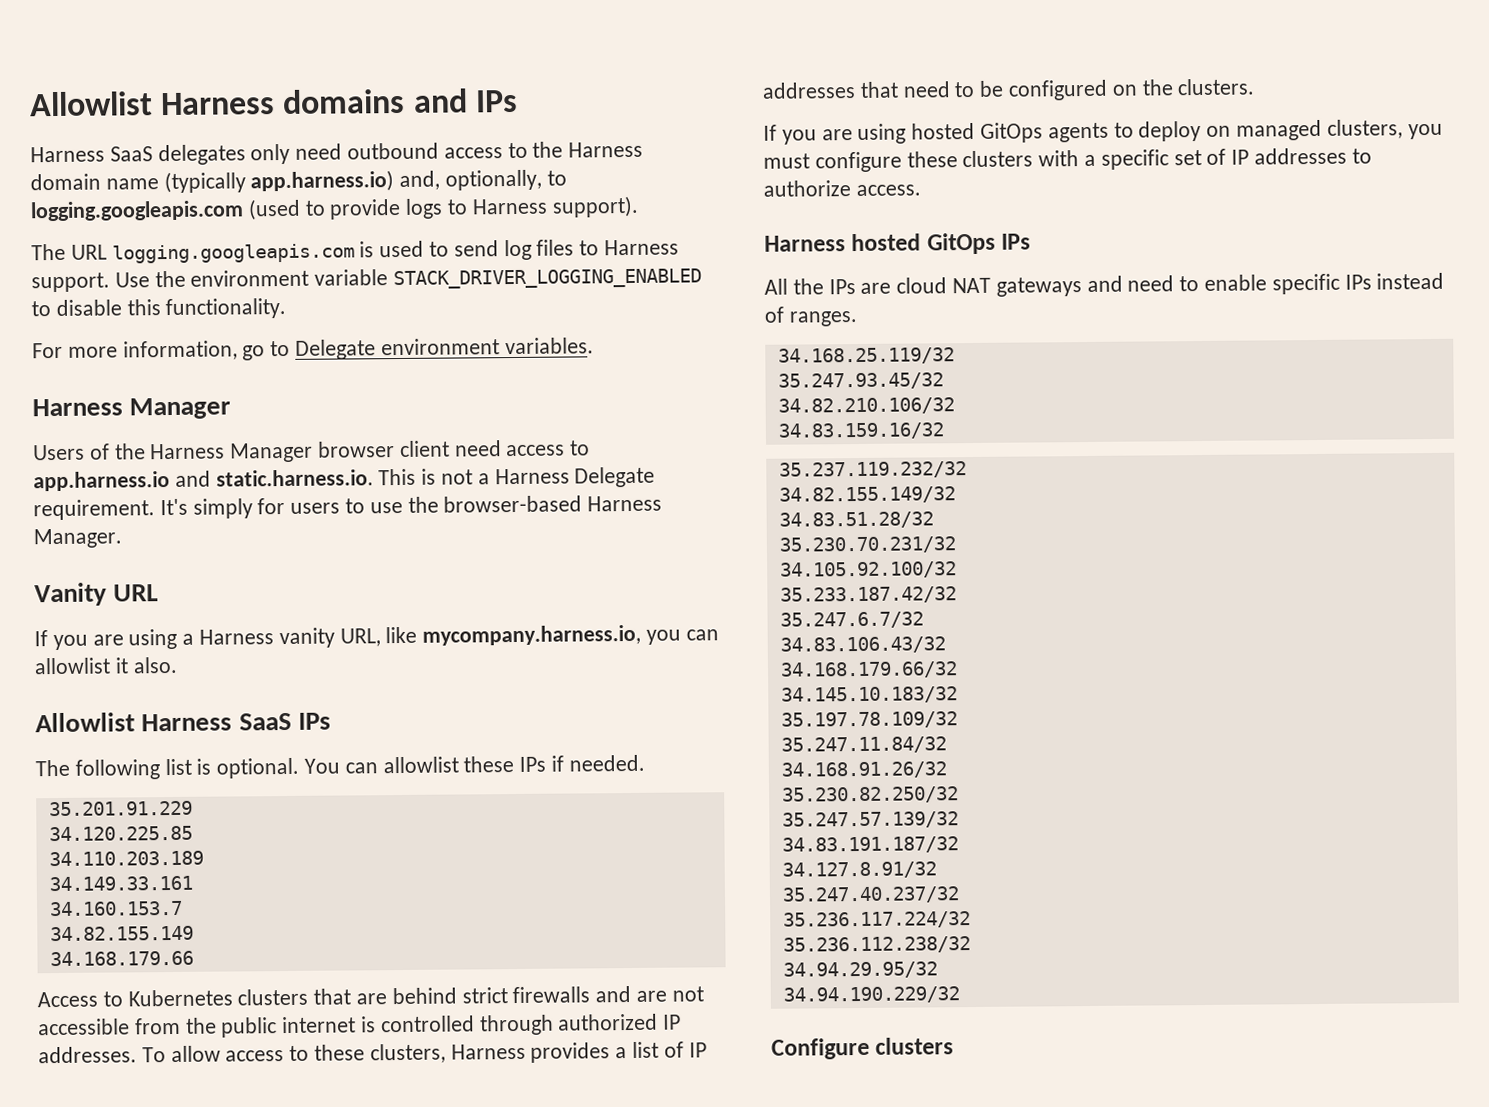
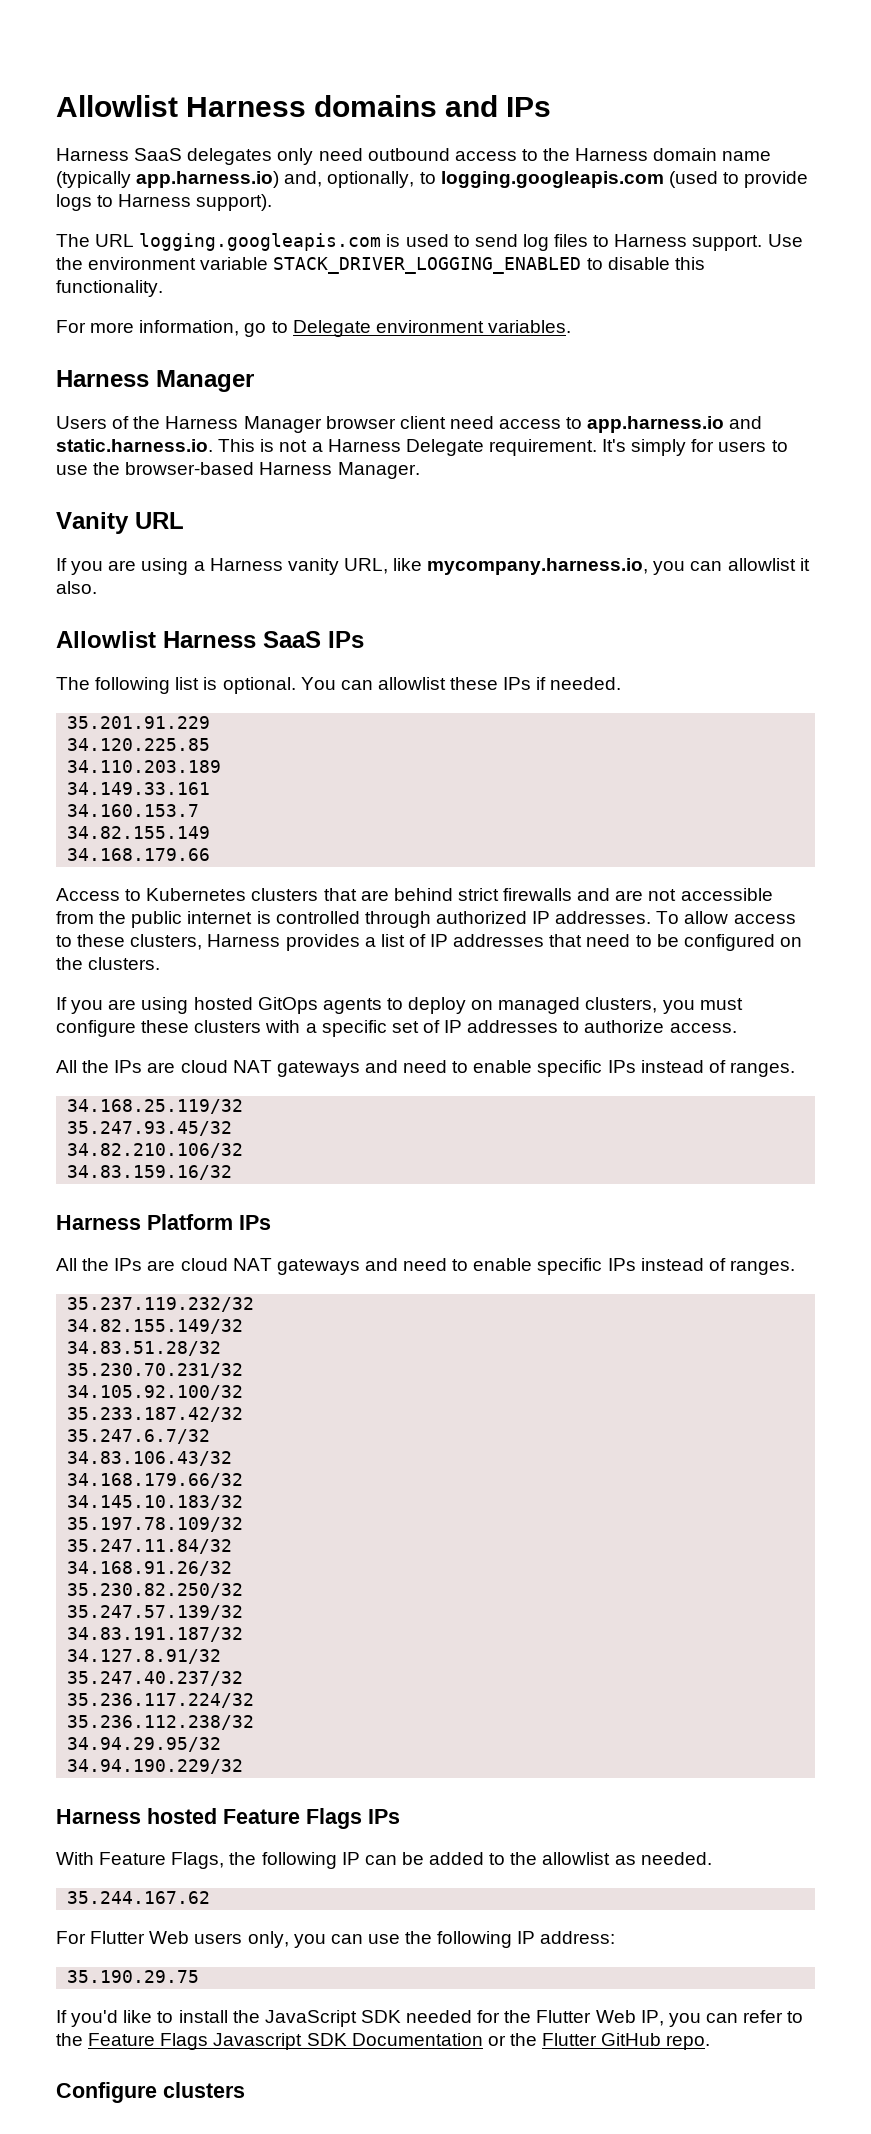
- Harness hosted GitOps IPs
+ Harness Platform IPs
+ All the IPs are cloud NAT gateways and need to enable specific IPs instead of ranges.
+ Harness hosted Feature Flags IPs
+ With Feature Flags, the following IP can be added to the allowlist as needed.
+ 35.244.167.62
+ For Flutter Web users only, you can use the following IP address:
+ 35.190.29.75
+ If you'd like to install the JavaScript SDK needed for the Flutter Web IP, you can refer to the Feature Flags Javascript SDK Documentation or the Flutter GitHub repo.

